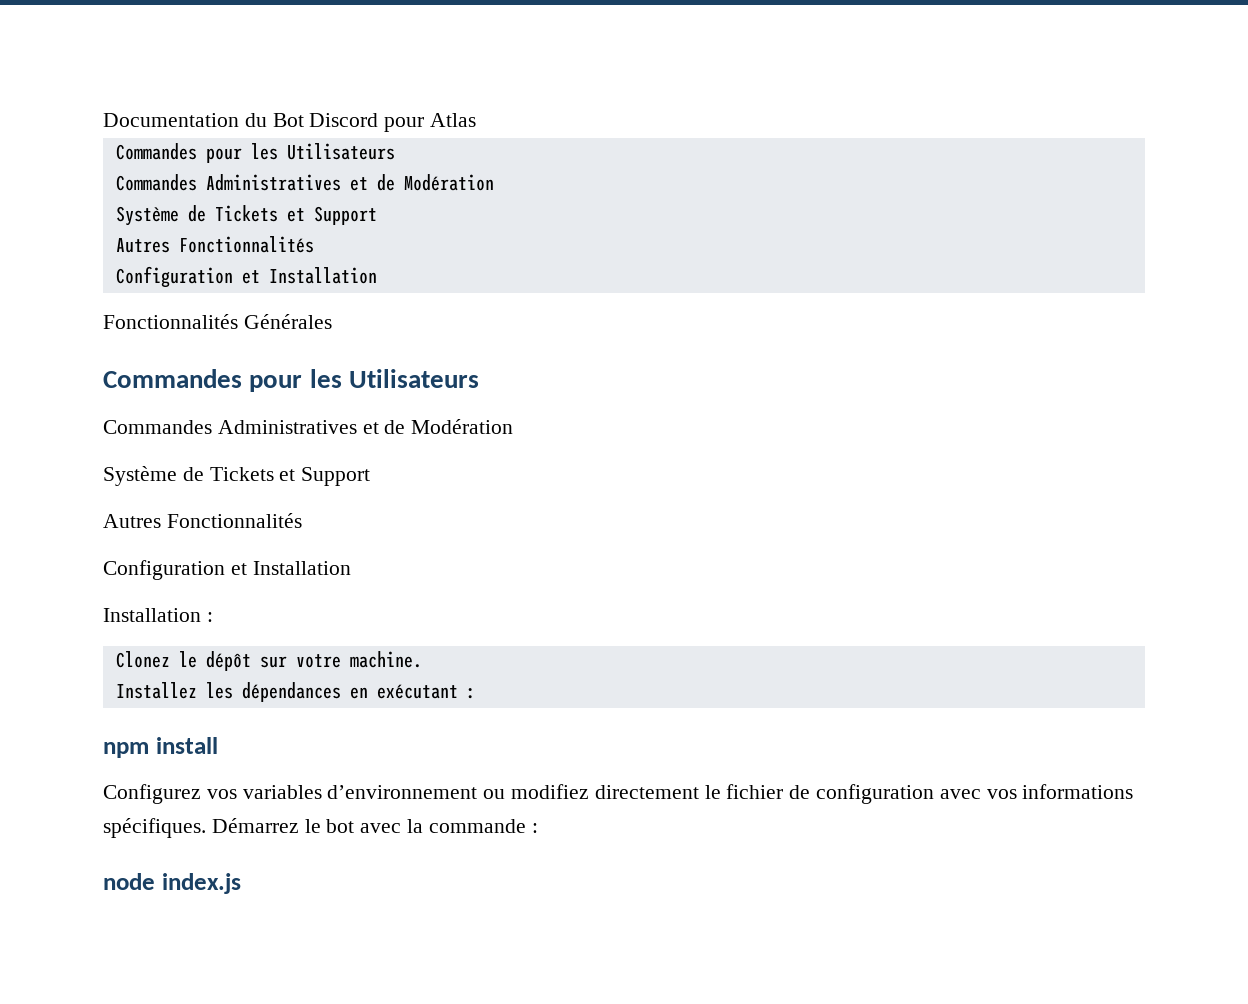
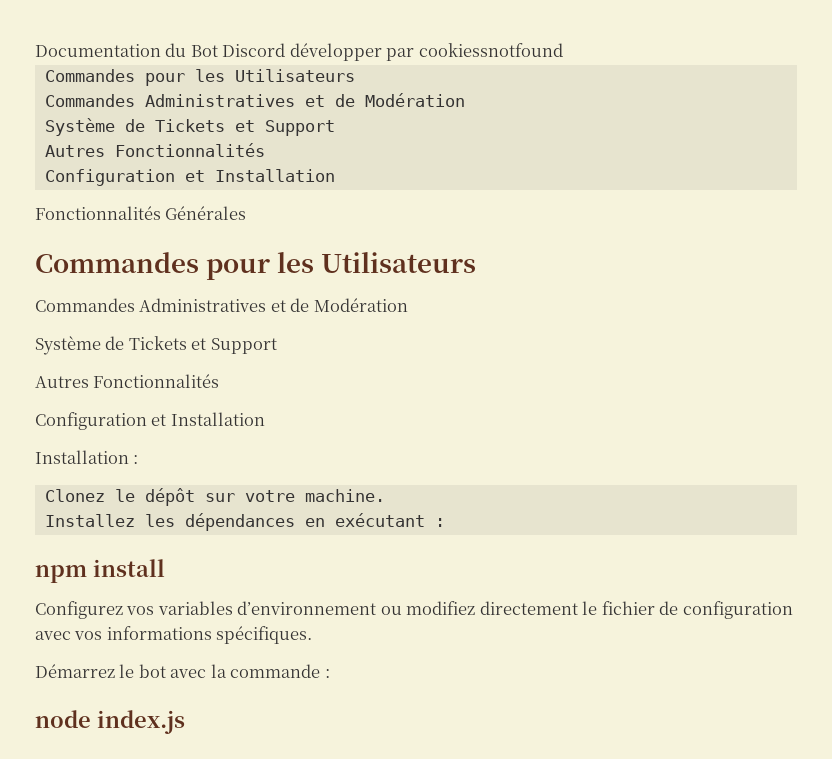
- Documentation du Bot Discord pour Atlas
+ Documentation du Bot Discord développer par cookiessnotfound
- Configurez vos variables d’environnement ou modifiez directement le fichier de configuration avec vos informations spécifiques. Démarrez le bot avec la commande :
+ Configurez vos variables d’environnement ou modifiez directement le fichier de configuration avec vos informations spécifiques.
+ Démarrez le bot avec la commande :

